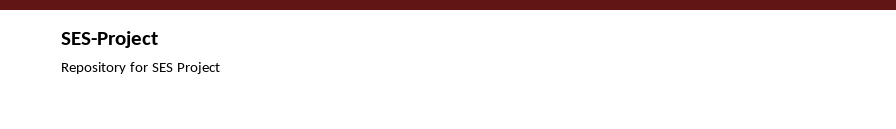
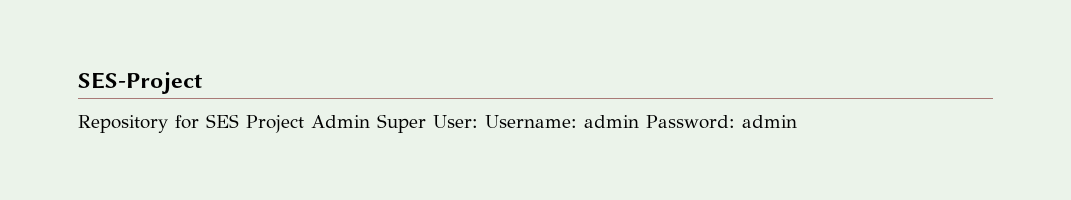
- Repository for SES Project
+ Repository for SES Project Admin Super User: Username: admin Password: admin

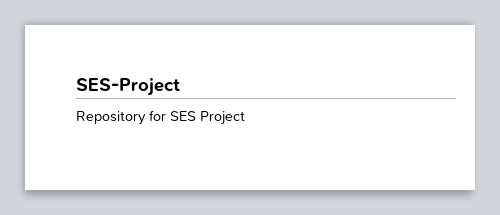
- Repository for SES Project Admin Super User: Username: admin Password: admin
+ Repository for SES Project

